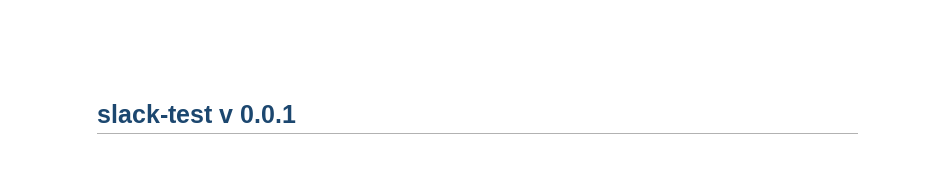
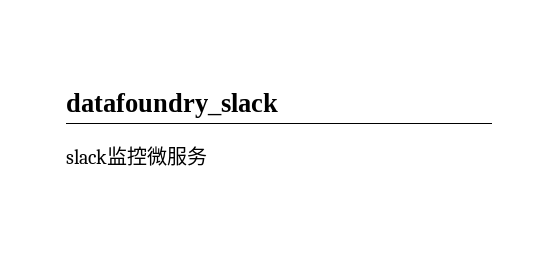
- slack-test v 0.0.1
+ datafoundry_slack
+ slack监控微服务

